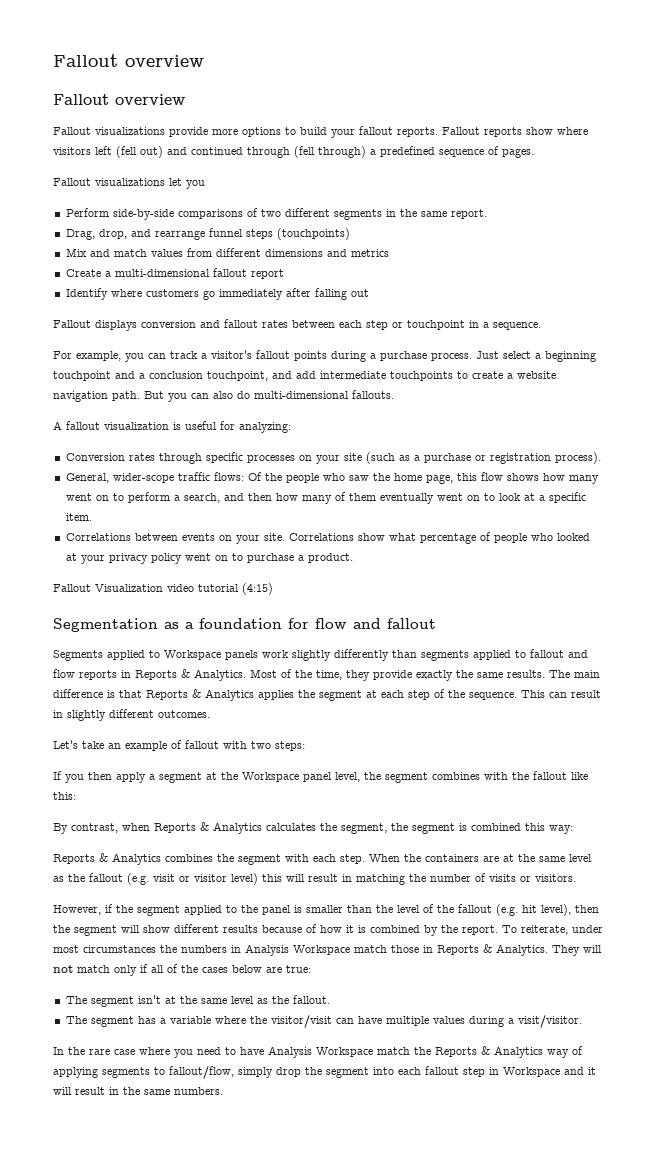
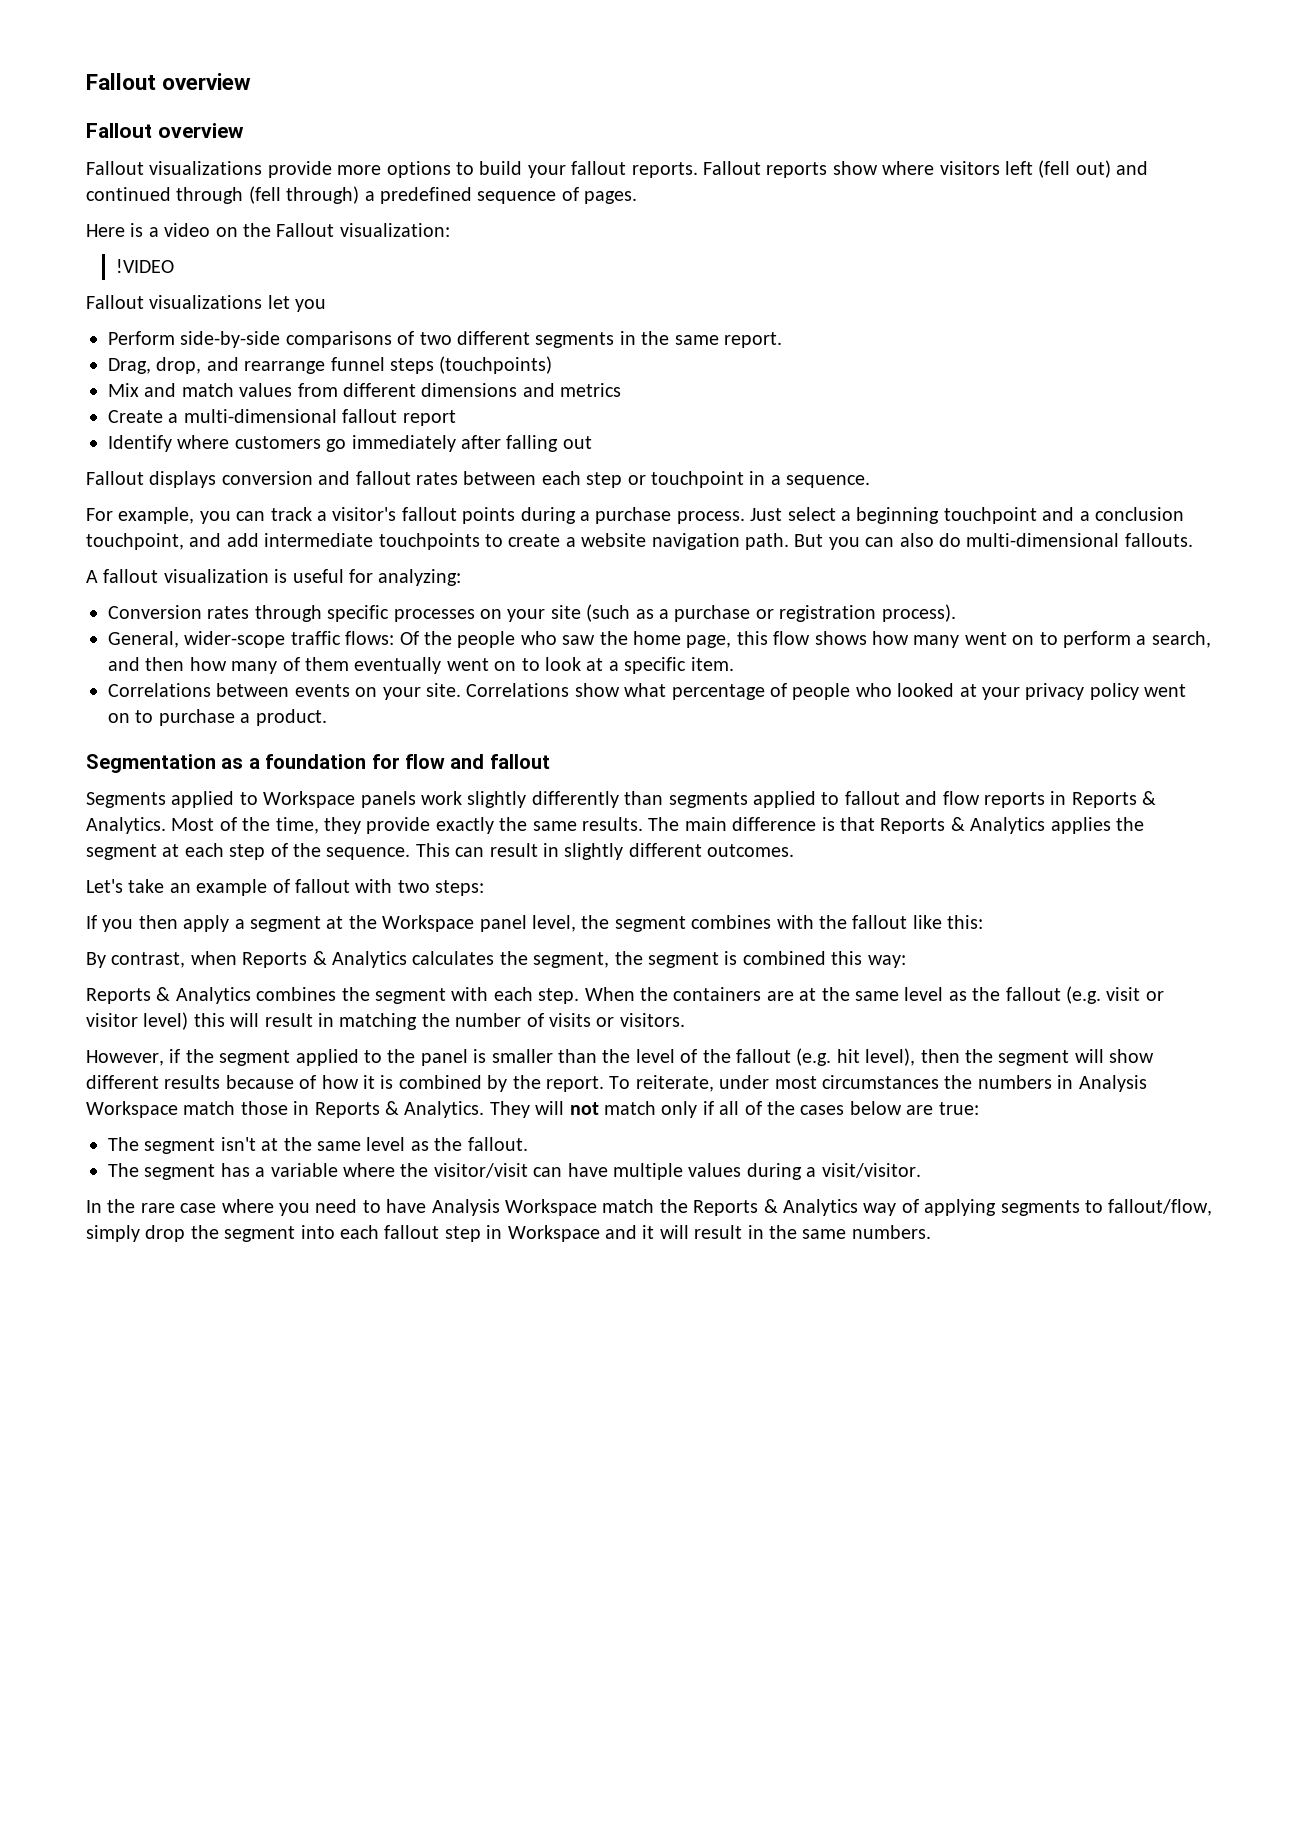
+ Here is a video on the Fallout visualization:
+ !VIDEO
- Fallout Visualization video tutorial (4:15)

